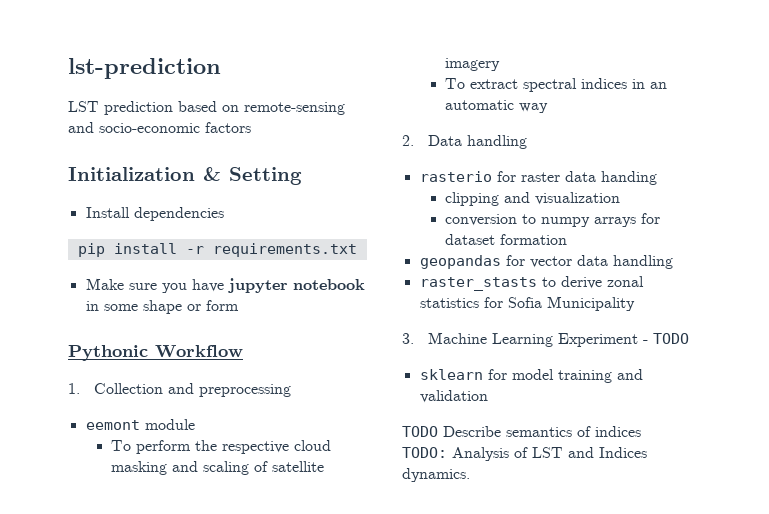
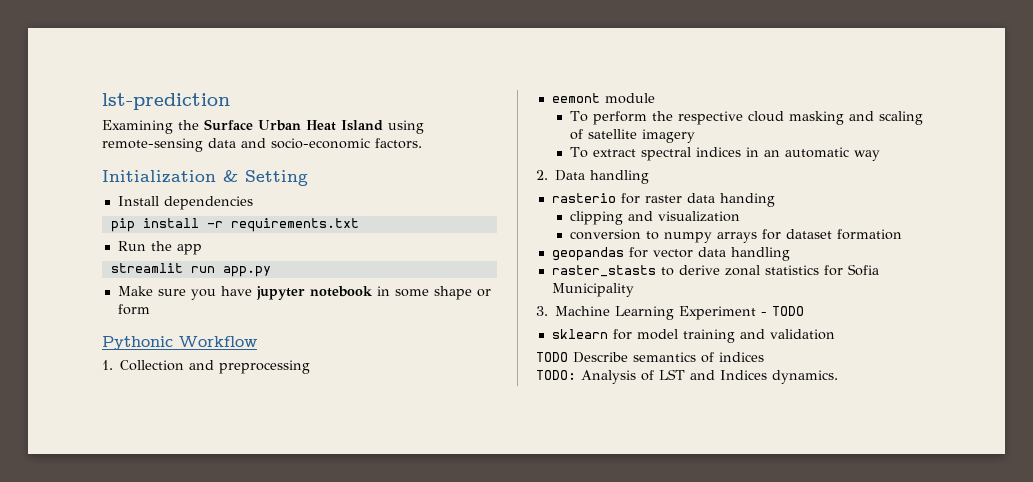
- LST prediction based on remote-sensing and socio-economic factors
+ Examining the Surface Urban Heat Island using remote-sensing data and socio-economic factors.
+ Run the app
+ streamlit run app.py

